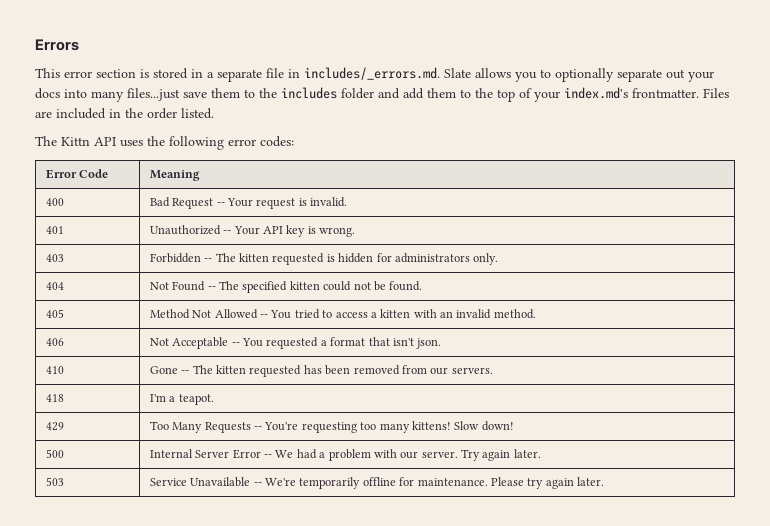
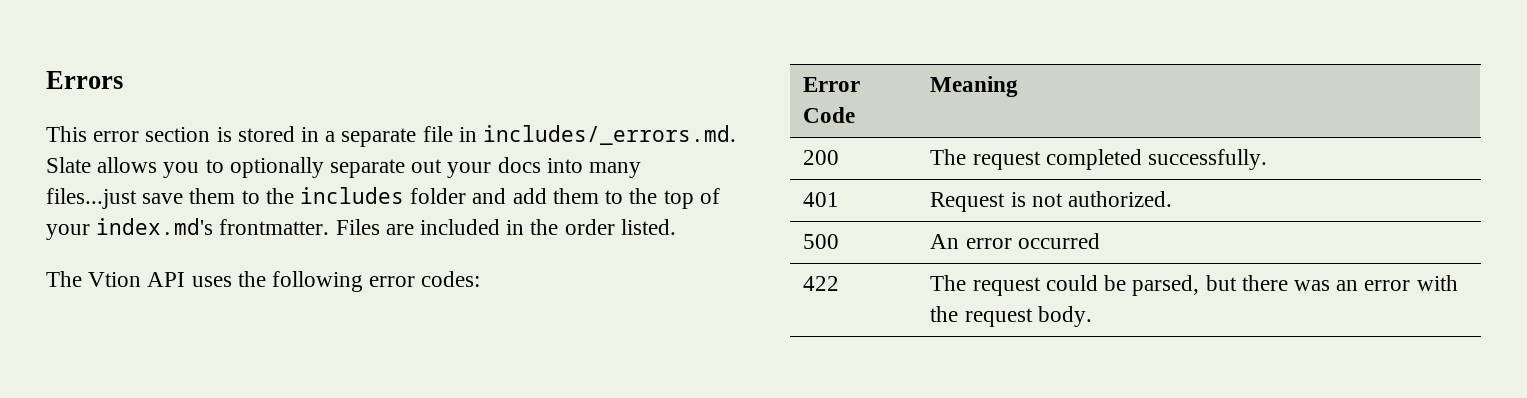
- The Kittn API uses the following error codes:
+ The Vtion API uses the following error codes:
- 400 | Bad Request -- Your request is invalid.
- 401 | Unauthorized -- Your API key is wrong.
- 403 | Forbidden -- The kitten requested is hidden for administrators only.
- 404 | Not Found -- The specified kitten could not be found.
- 405 | Method Not Allowed -- You tried to access a kitten with an invalid method.
- 406 | Not Acceptable -- You requested a format that isn't json.
- 410 | Gone -- The kitten requested has been removed from our servers.
- 418 | I'm a teapot.
- 429 | Too Many Requests -- You're requesting too many kittens! Slow down!
- 500 | Internal Server Error -- We had a problem with our server. Try again later.
- 503 | Service Unavailable -- We're temporarily offline for maintenance. Please try again later.
+ 200 | The request completed successfully.
+ 401 | Request is not authorized.
+ 500 | An error occurred
+ 422 | The request could be parsed, but there was an error with the request body.

